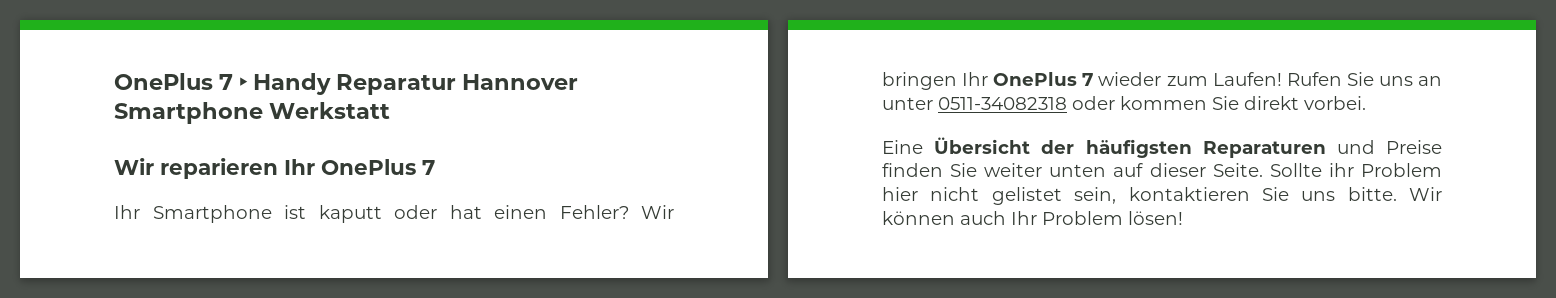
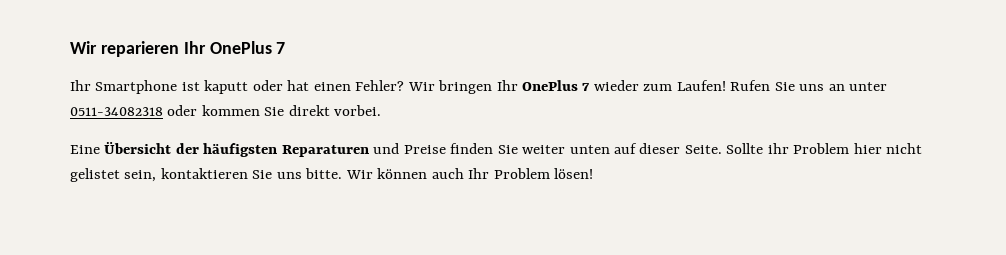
- OnePlus 7 ‣ Handy Reparatur Hannover Smartphone Werkstatt

